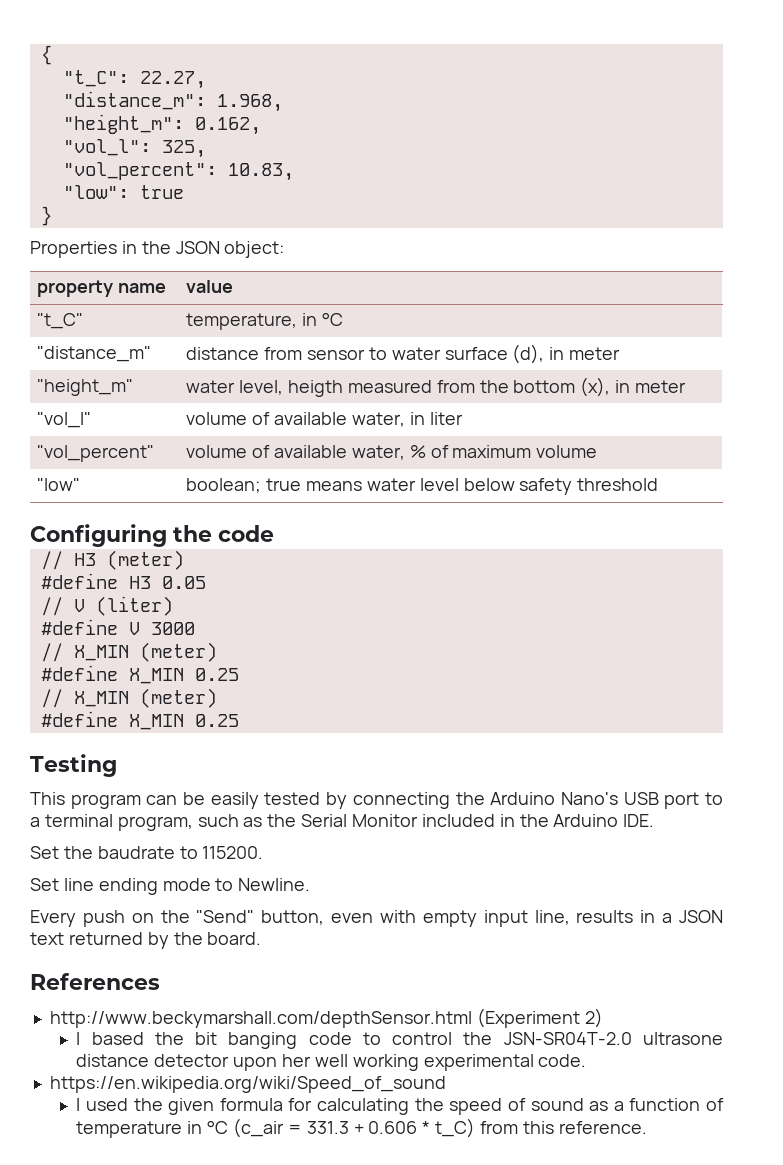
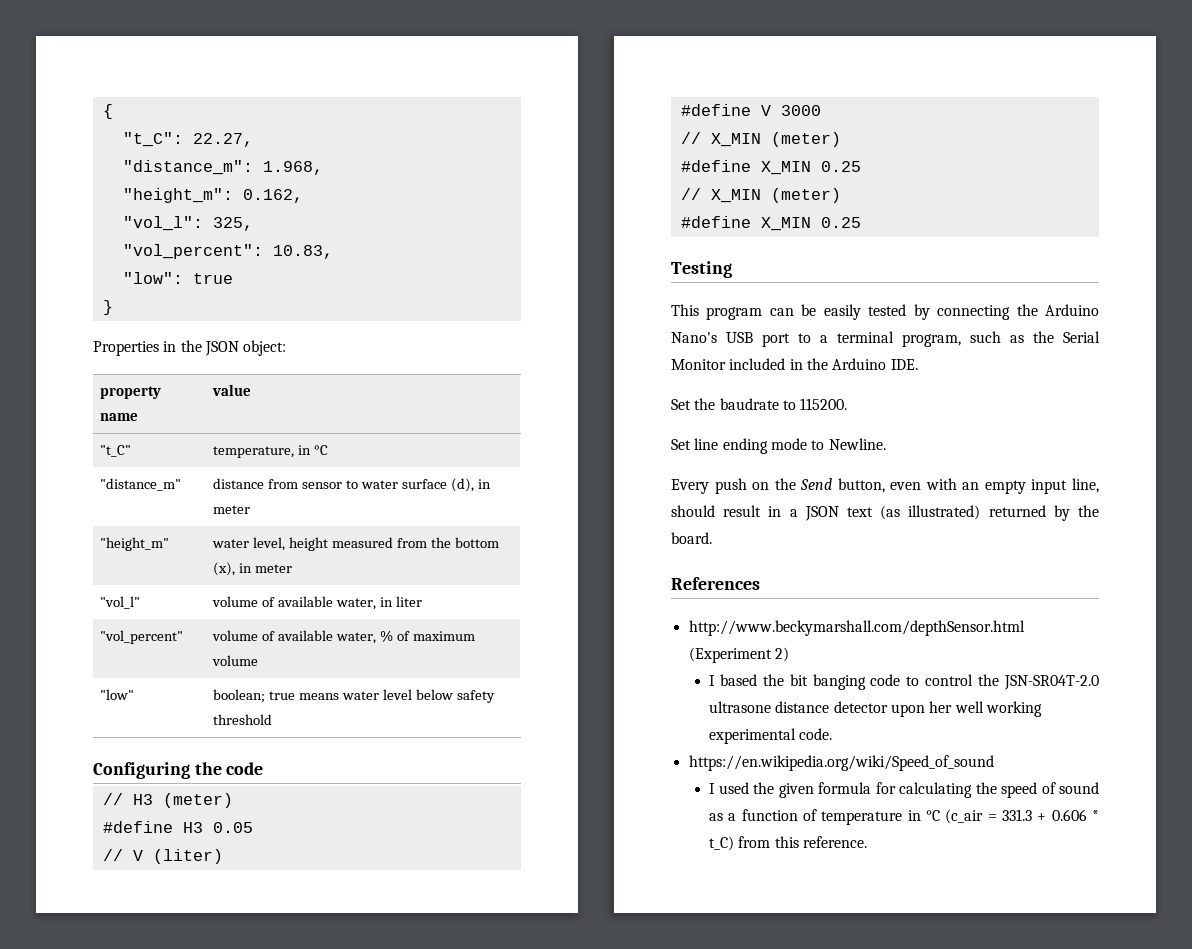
- "height_m" | water level, heigth measured from the bottom (x), in meter
+ "height_m" | water level, height measured from the bottom (x), in meter
- Every push on the "Send" button, even with empty input line, results in a JSON text returned by the board.
+ Every push on the Send button, even with an empty input line, should result in a JSON text (as illustrated) returned by the board.

